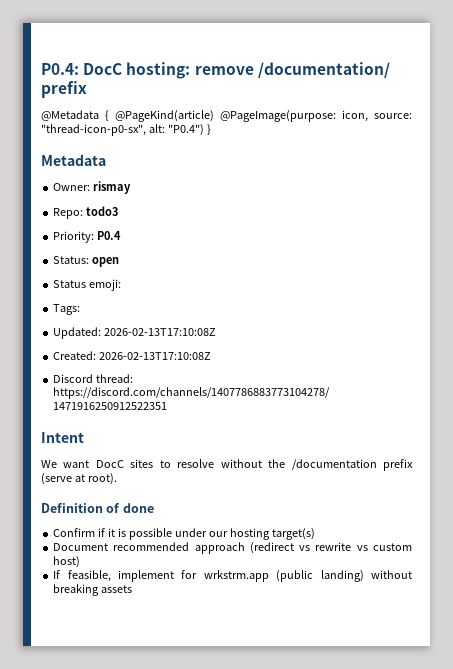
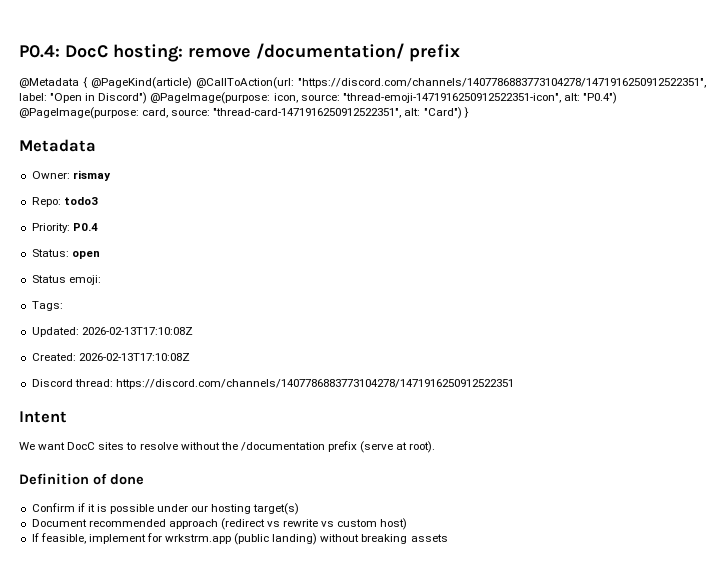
- @Metadata { @PageKind(article) @PageImage(purpose: icon, source: "thread-icon-p0-sx", alt: "P0.4") }
+ @Metadata { @PageKind(article) @CallToAction(url: "https://discord.com/channels/1407786883773104278/1471916250912522351", label: "Open in Discord") @PageImage(purpose: icon, source: "thread-emoji-1471916250912522351-icon", alt: "P0.4") @PageImage(purpose: card, source: "thread-card-1471916250912522351", alt: "Card") }

